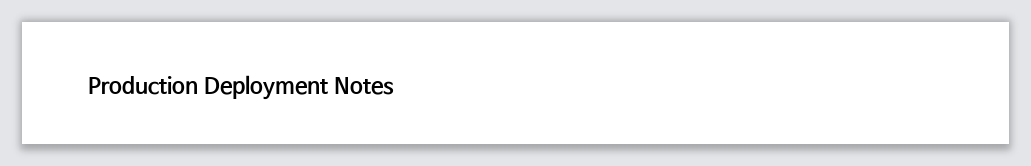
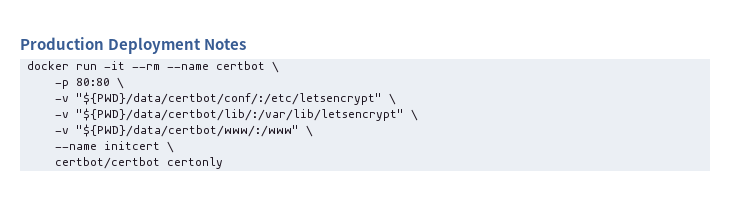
+ docker run -it --rm --name certbot \
+ -p 80:80 \
+ -v "${PWD}/data/certbot/conf/:/etc/letsencrypt" \
+ -v "${PWD}/data/certbot/lib/:/var/lib/letsencrypt" \
+ -v "${PWD}/data/certbot/www/:/www" \
+ --name initcert \
+ certbot/certbot certonly

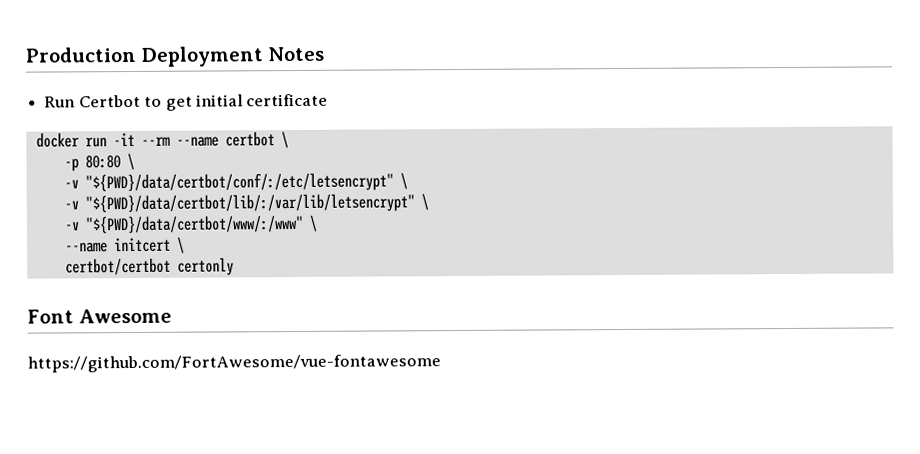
+ Run Certbot to get initial certificate
+ Font Awesome
+ https://github.com/FortAwesome/vue-fontawesome

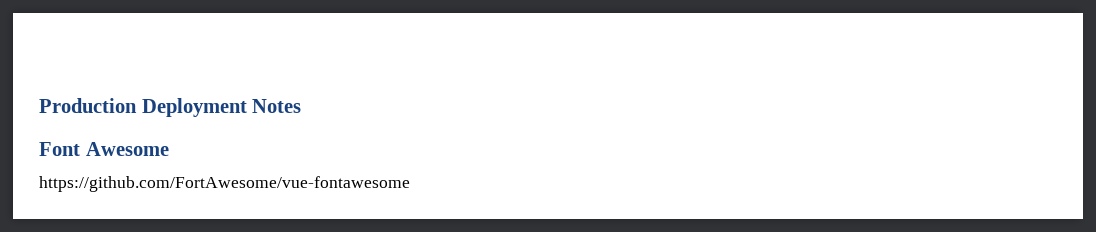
- Run Certbot to get initial certificate
- docker run -it --rm --name certbot \
- -p 80:80 \
- -v "${PWD}/data/certbot/conf/:/etc/letsencrypt" \
- -v "${PWD}/data/certbot/lib/:/var/lib/letsencrypt" \
- -v "${PWD}/data/certbot/www/:/www" \
- --name initcert \
- certbot/certbot certonly

